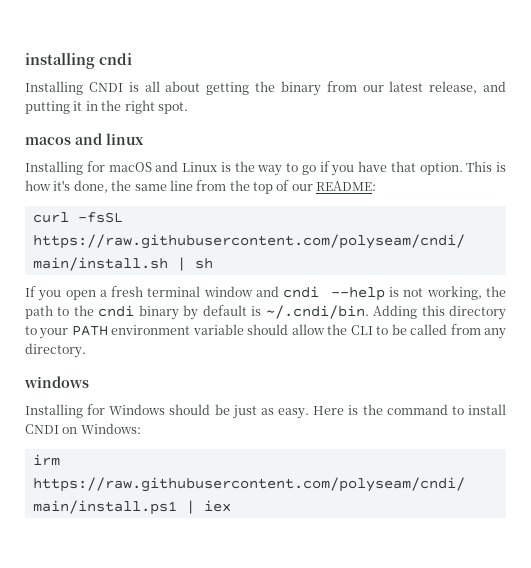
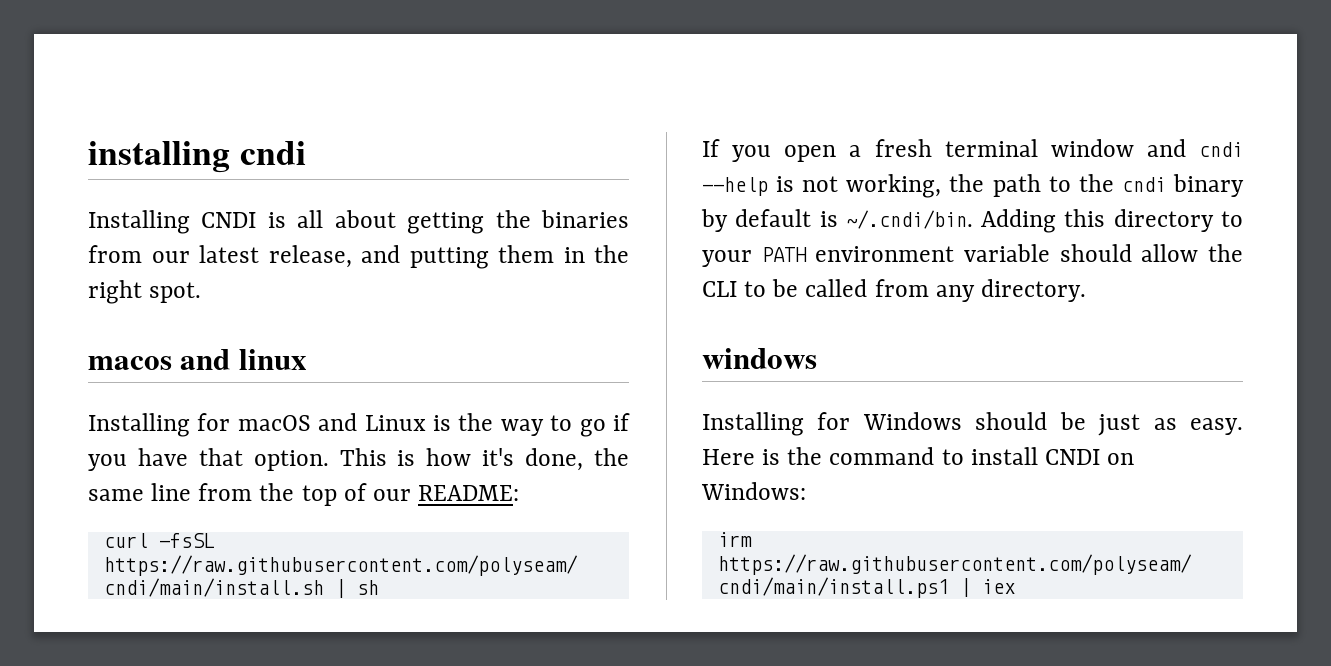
- Installing CNDI is all about getting the binary from our latest release, and putting it in the right spot.
+ Installing CNDI is all about getting the binaries from our latest release, and putting them in the right spot.

